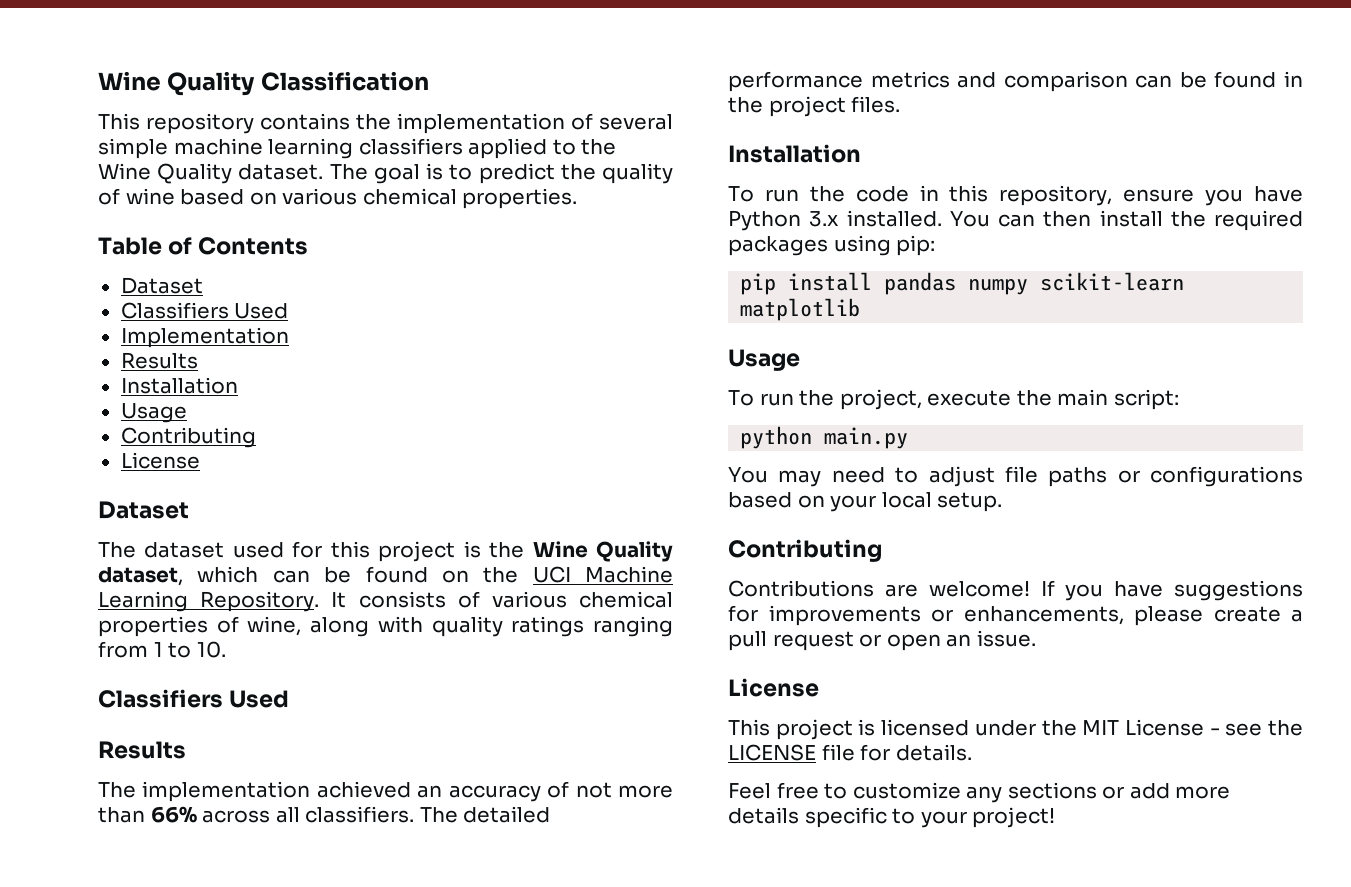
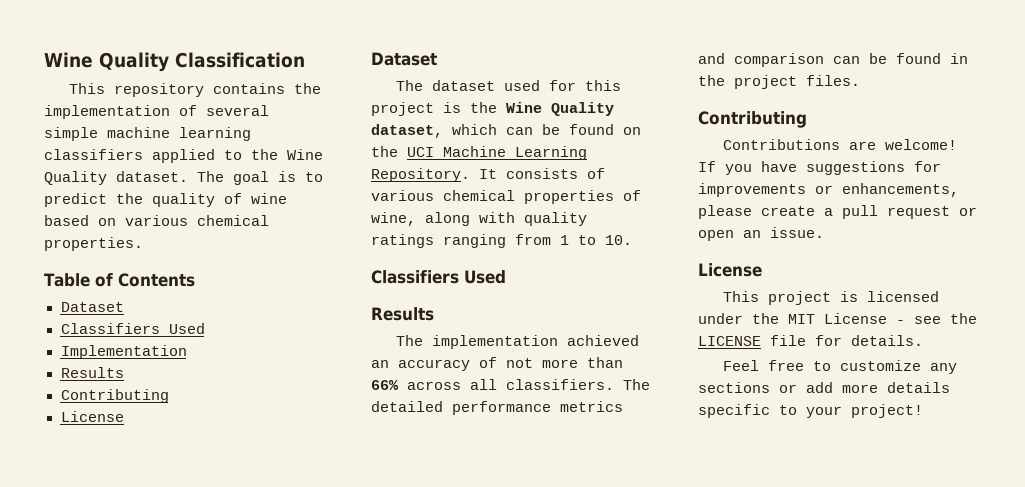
  Implementation
  Results
- Installation
- Usage
  The detailed performance metrics and comparison can be found in the project files.
- Installation
- To run the code in this repository, ensure you have Python 3.x installed. You can then install the required packages using pip:
- pip install pandas numpy scikit-learn matplotlib
- Usage
- To run the project, execute the main script:
- python main.py
- You may need to adjust file paths or configurations based on your local setup.

